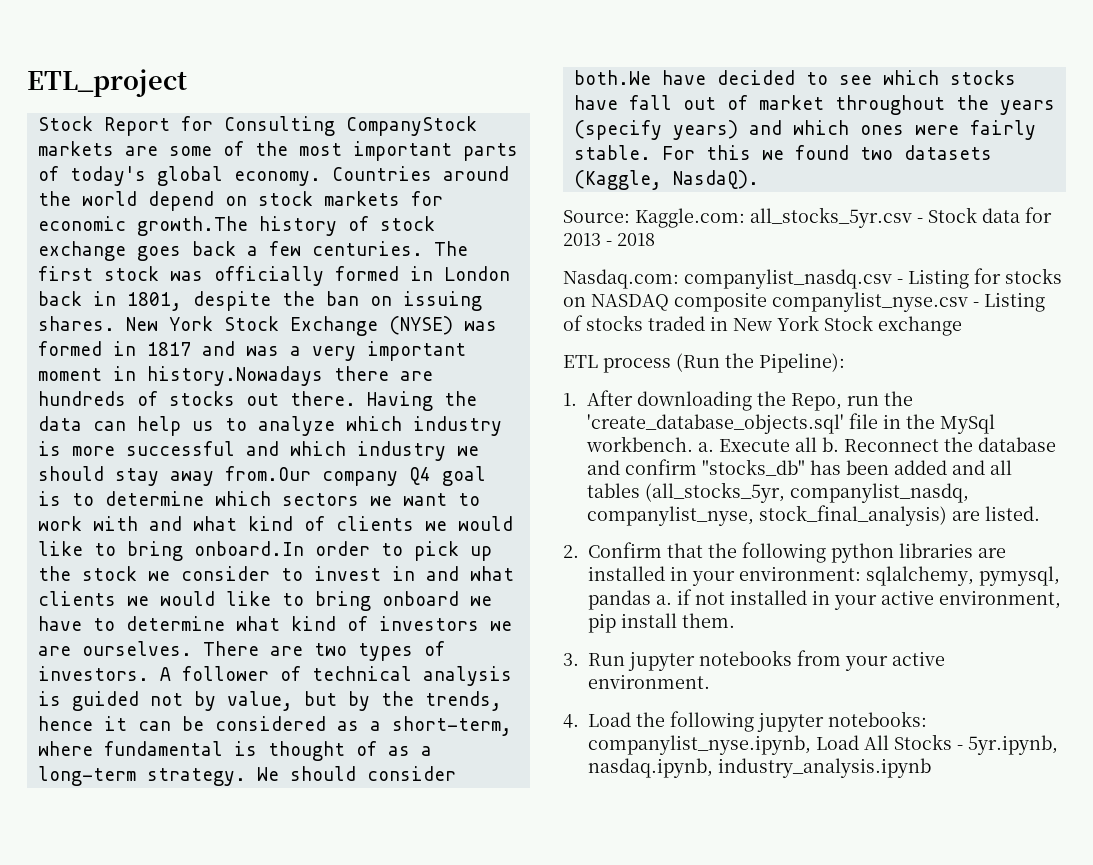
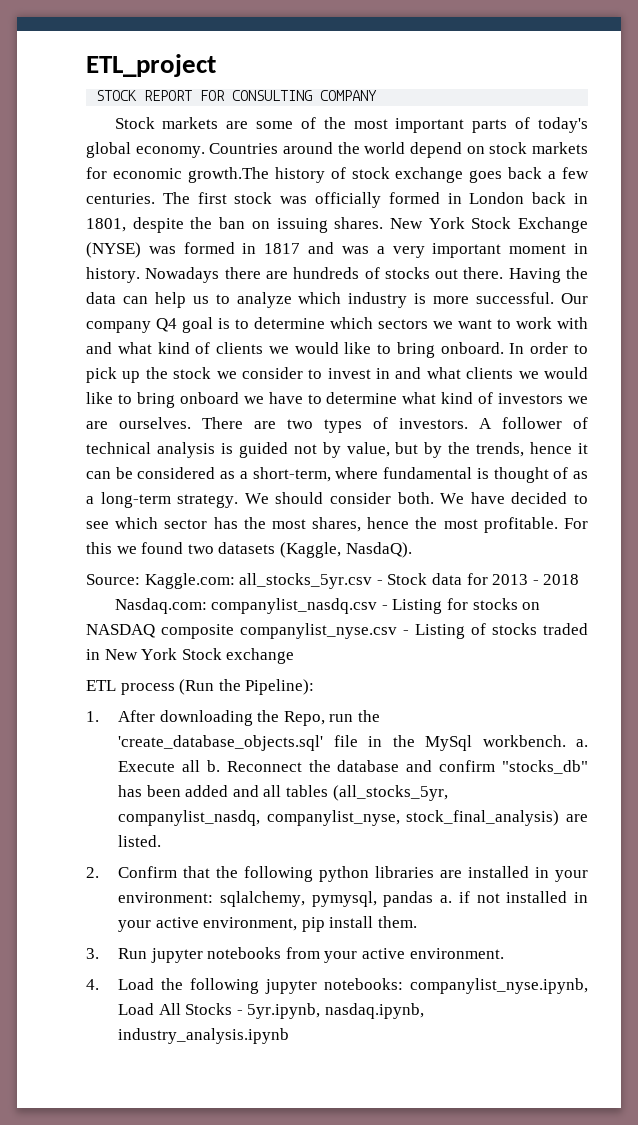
- Stock Report for Consulting CompanyStock markets are some of the most important parts of today's global economy.
+ STOCK REPORT FOR CONSULTING COMPANY
+ Stock markets are some of the most important parts of today's global economy.
- New York Stock Exchange (NYSE) was formed in 1817 and was a very important moment in history.Nowadays there are hundreds of stocks out there.
+ New York Stock Exchange (NYSE) was formed in 1817 and was a very important moment in history. Nowadays there are hundreds of stocks out there.
- Having the data can help us to analyze which industry is more successful and which industry we should stay away from.Our company Q4 goal is to determine which sectors we want to work with and what kind of clients we would like to bring onboard.In order to pick up the stock we consider to invest in and what clients we would like to bring onboard we have to determine what kind of investors we are ourselves.
+ Having the data can help us to analyze which industry is more successful. Our company Q4 goal is to determine which sectors we want to work with and what kind of clients we would like to bring onboard. In order to pick up the stock we consider to invest in and what clients we would like to bring onboard we have to determine what kind of investors we are ourselves.
- We should consider both.We have decided to see which stocks have fall out of market throughout the years (specify years) and which ones were fairly stable.
+ We should consider both. We have decided to see which sector has the most shares, hence the most profitable.

